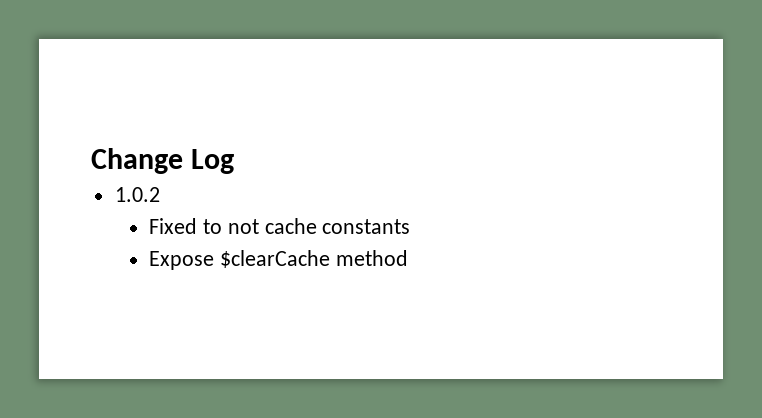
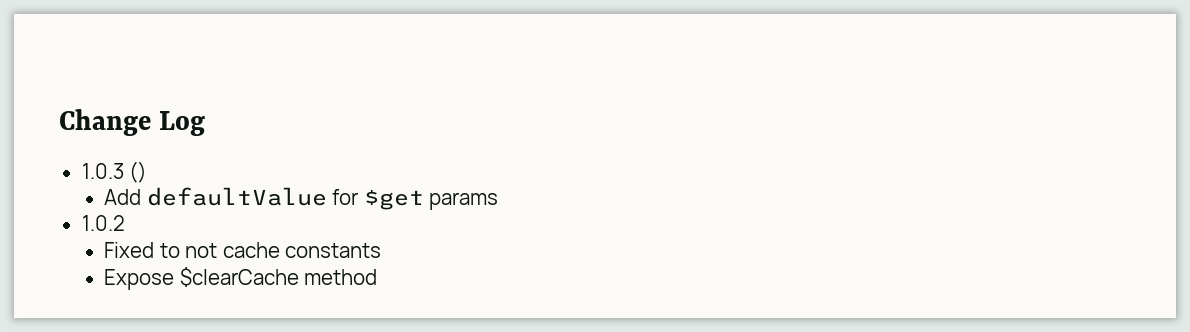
+ 1.0.3 ()
+ Add defaultValue for $get params

